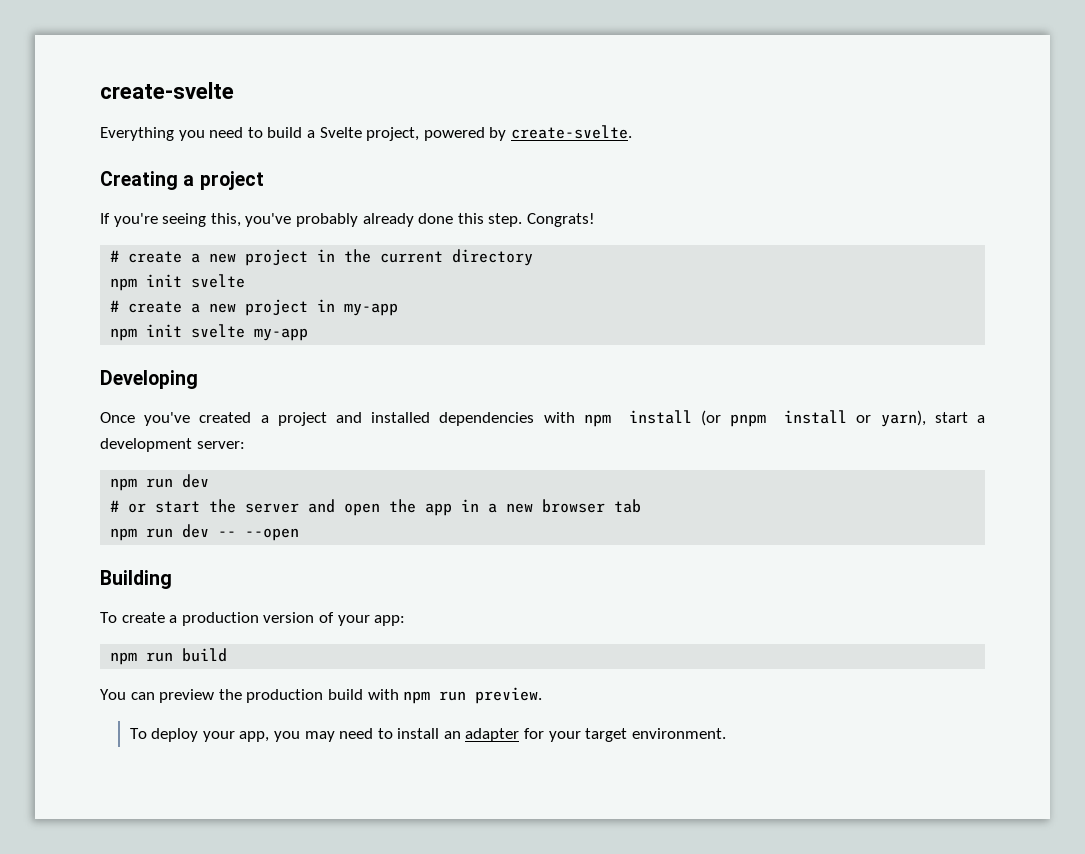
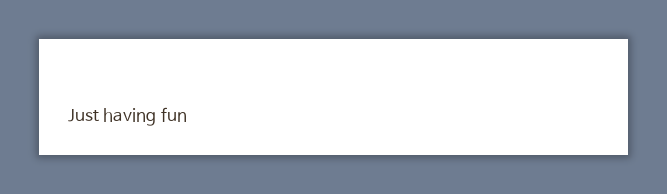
- create-svelte
- Everything you need to build a Svelte project, powered by create-svelte.
- Creating a project
- If you're seeing this, you've probably already done this step. Congrats!
- # create a new project in the current directory
- npm init svelte
- # create a new project in my-app
- npm init svelte my-app
- Developing
- Once you've created a project and installed dependencies with npm install (or pnpm install or yarn), start a development server:
- npm run dev
- # or start the server and open the app in a new browser tab
- npm run dev -- --open
- Building
- To create a production version of your app:
- npm run build
- You can preview the production build with npm run preview.
- To deploy your app, you may need to install an adapter for your target environment.
+ Just having fun

